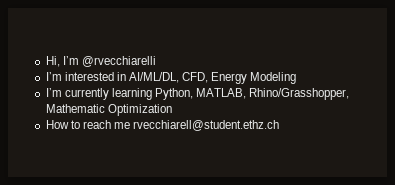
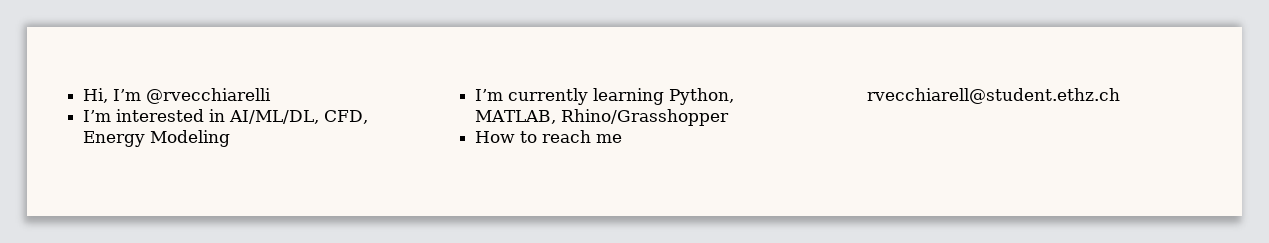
- I’m currently learning Python, MATLAB, Rhino/Grasshopper, Mathematic Optimization
+ I’m currently learning Python, MATLAB, Rhino/Grasshopper

